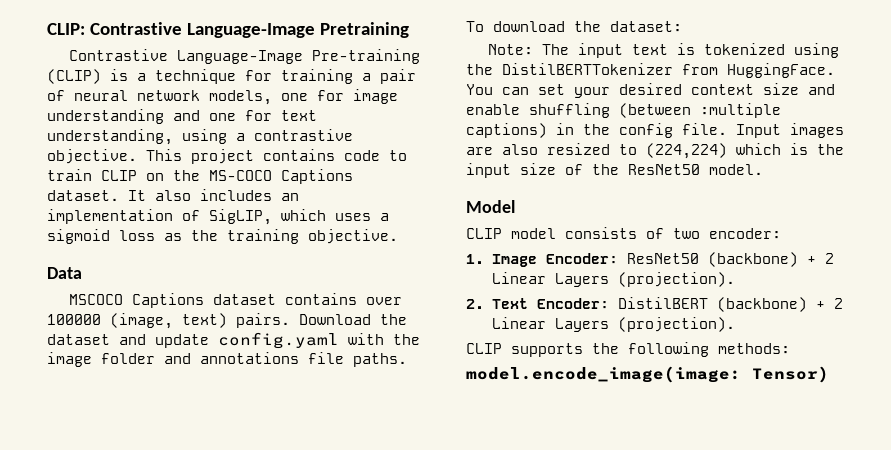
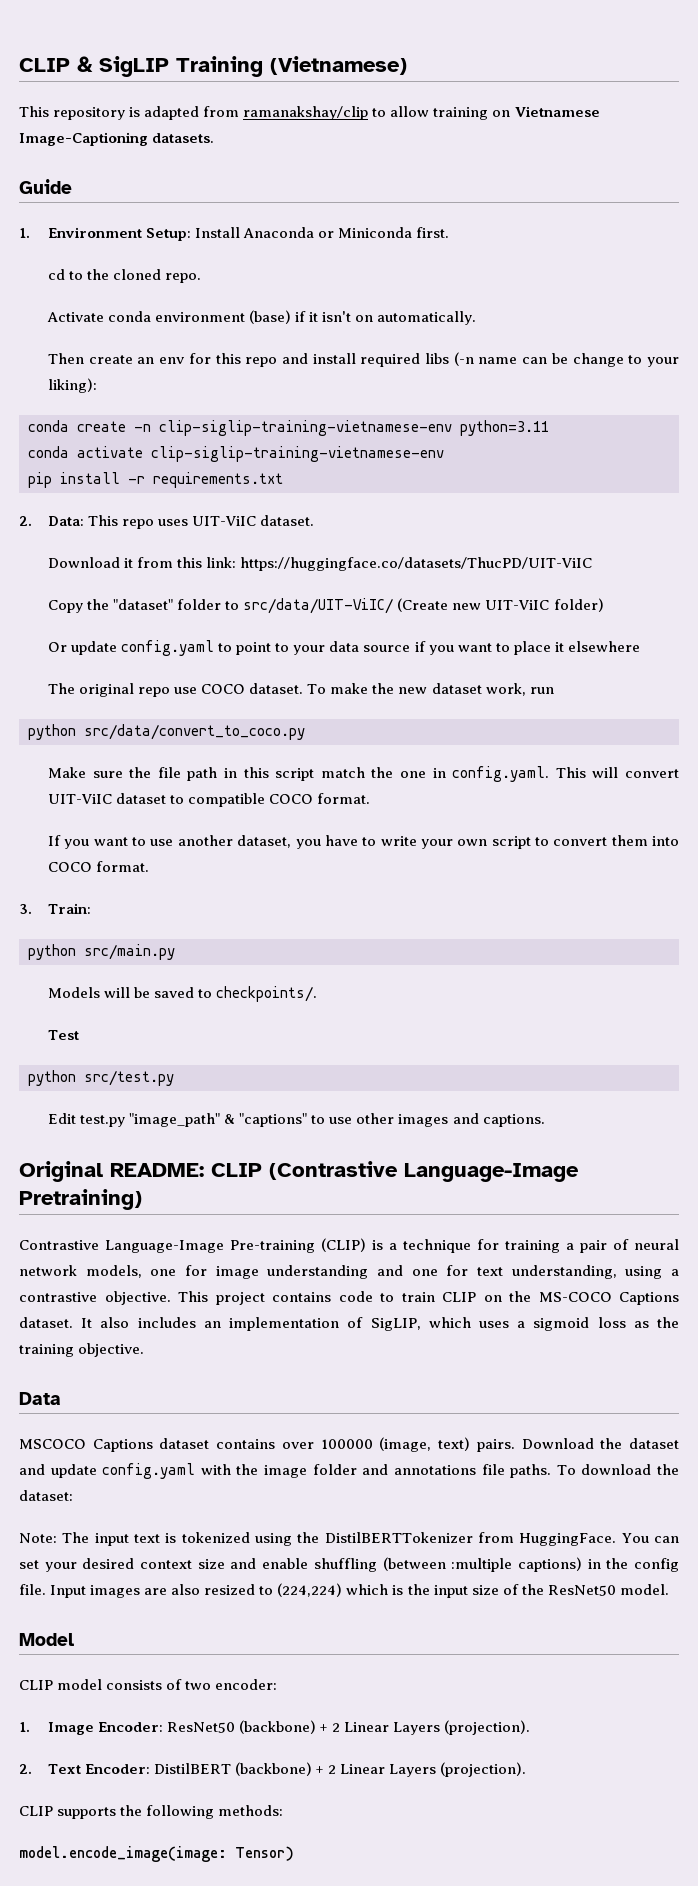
- CLIP: Contrastive Language-Image Pretraining
+ CLIP & SigLIP Training (Vietnamese)
+ This repository is adapted from ramanakshay/clip to allow training on Vietnamese Image-Captioning datasets.
+ Guide
+ 1. Environment Setup: Install Anaconda or Miniconda first.
+ cd to the cloned repo.
+ Activate conda environment (base) if it isn't on automatically.
+ Then create an env for this repo and install required libs (-n name can be change to your liking):
+ conda create -n clip-siglip-training-vietnamese-env python=3.11
+ conda activate clip-siglip-training-vietnamese-env
+ pip install -r requirements.txt
+ 2. Data: This repo uses UIT-ViIC dataset.
+ Download it from this link: https://huggingface.co/datasets/ThucPD/UIT-ViIC
+ Copy the "dataset" folder to src/data/UIT-ViIC/ (Create new UIT-ViIC folder)
+ Or update config.yaml to point to your data source if you want to place it elsewhere
+ The original repo use COCO dataset. To make the new dataset work, run
+ python src/data/convert_to_coco.py
+ Make sure the file path in this script match the one in config.yaml. This will convert UIT-ViIC dataset to compatible COCO format.
+ If you want to use another dataset, you have to write your own script to convert them into COCO format.
+ 3. Train:
+ python src/main.py
+ Models will be saved to checkpoints/.
+ Test
+ python src/test.py
+ Edit test.py "image_path" & "captions" to use other images and captions.
+ Original README: CLIP (Contrastive Language-Image Pretraining)

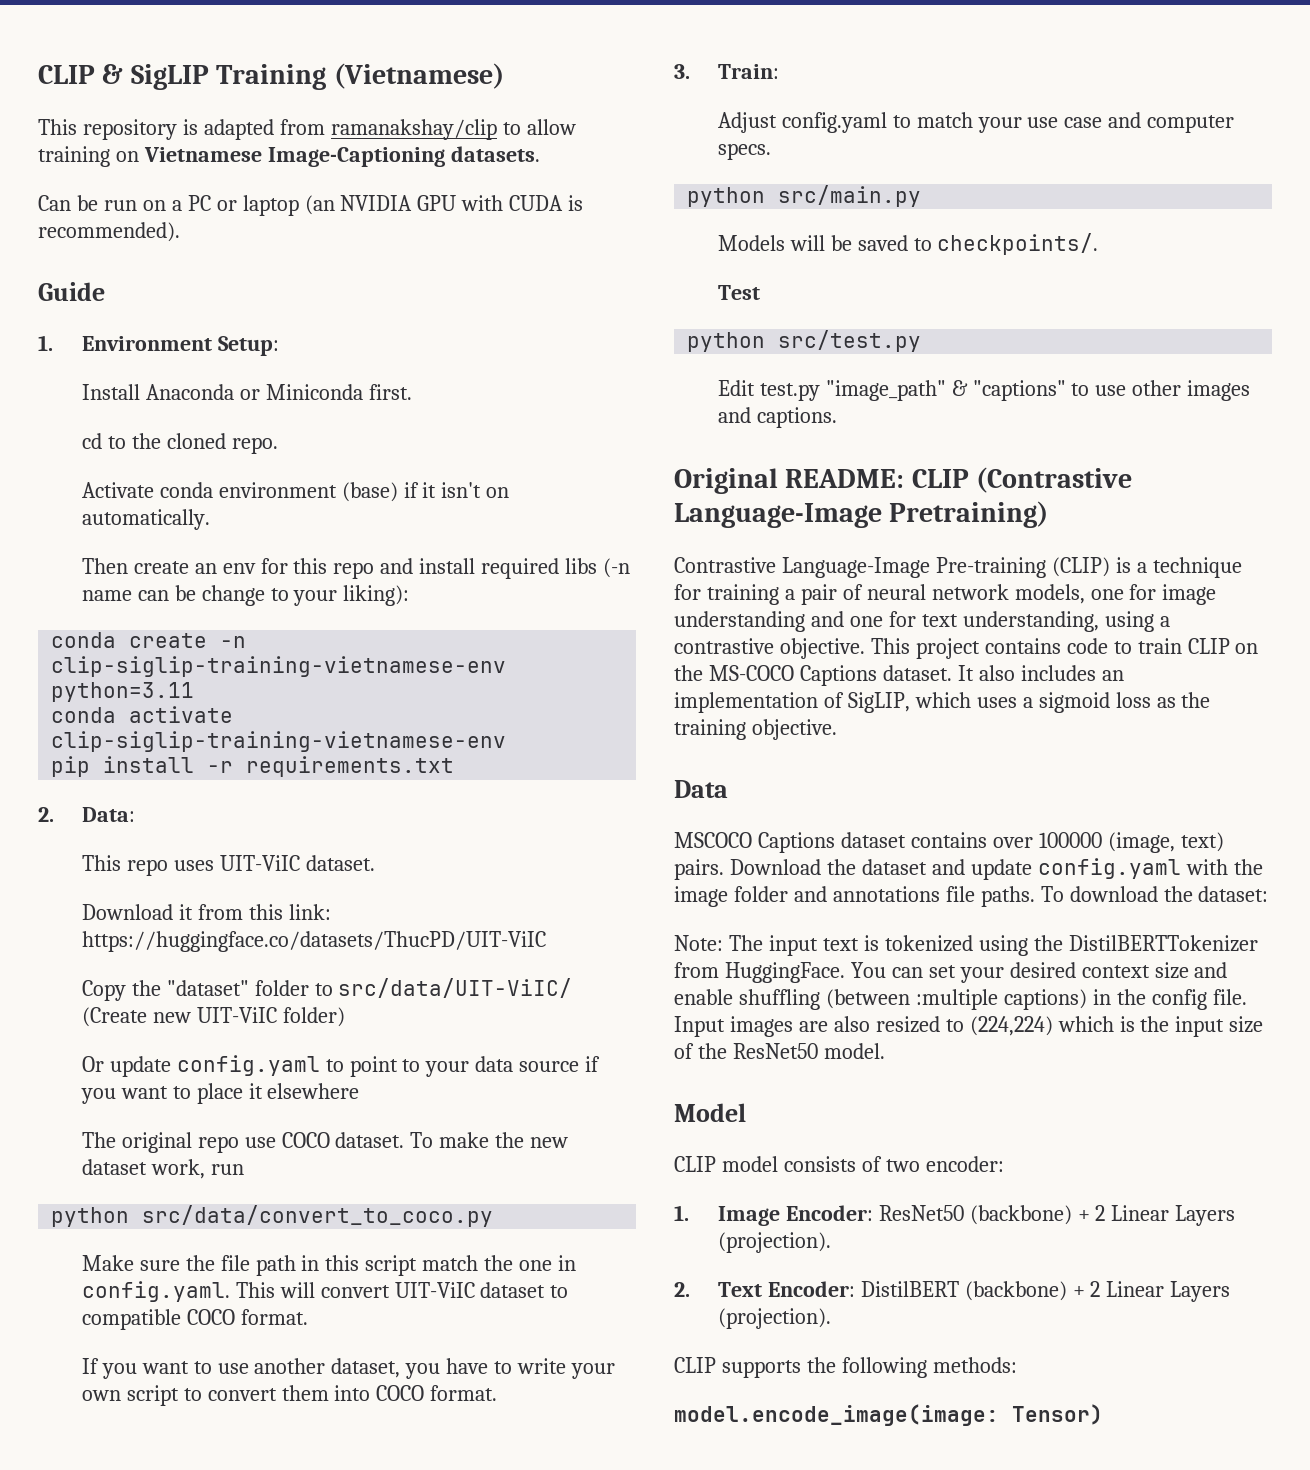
+ Can be run on a PC or laptop (an NVIDIA GPU with CUDA is recommended).
- 1. Environment Setup: Install Anaconda or Miniconda first.
+ 1. Environment Setup:
+ Install Anaconda or Miniconda first.
- 2. Data: This repo uses UIT-ViIC dataset.
+ 2. Data:
+ This repo uses UIT-ViIC dataset.
+ Adjust config.yaml to match your use case and computer specs.

